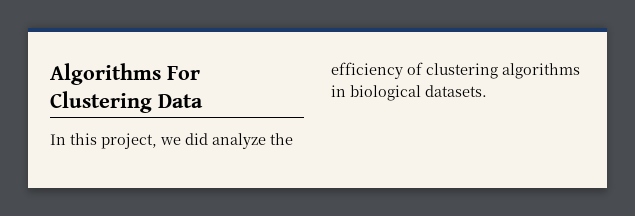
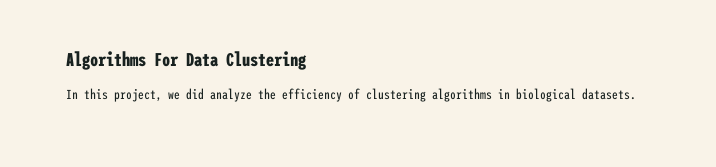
- Algorithms For Clustering Data
+ Algorithms For Data Clustering

